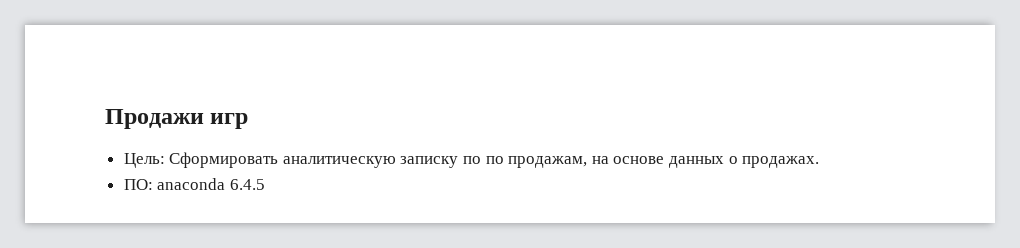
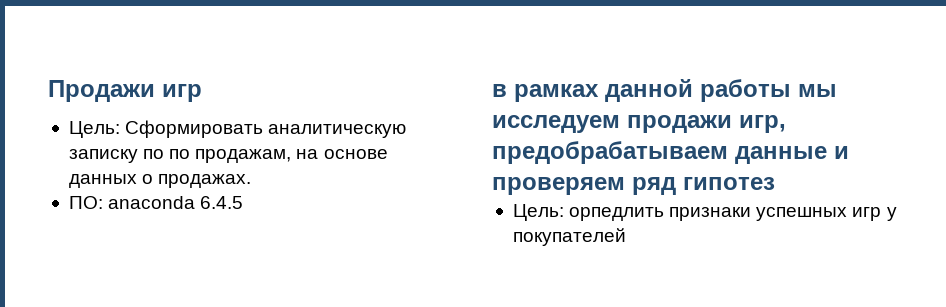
+ в рамках данной работы мы исследуем продажи игр, предобрабатываем данные и проверяем ряд гипотез
+ Цель: орпедлить признаки успешных игр у покупателей

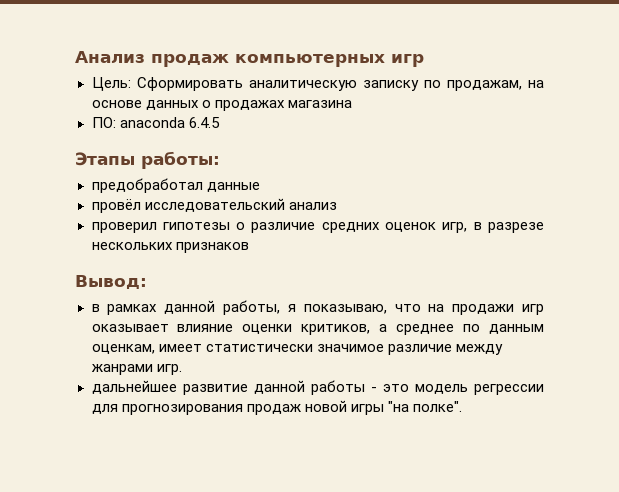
- Продажи игр
+ Анализ продаж компьютерных игр
- Цель: Сформировать аналитическую записку по по продажам, на основе данных о продажах.
+ Цель: Сформировать аналитическую записку по продажам, на основе данных о продажах магазина
- в рамках данной работы мы исследуем продажи игр, предобрабатываем данные и проверяем ряд гипотез
- Цель: орпедлить признаки успешных игр у покупателей
+ Этапы работы:
+ предобработал данные
+ провёл исследовательский анализ
+ проверил гипотезы о различие средних оценок игр, в разрезе нескольких признаков
+ Вывод:
+ в рамках данной работы, я показываю, что на продажи игр оказывает влияние оценки критиков, а среднее по данным оценкам, имеет статистически значимое различие между жанрами игр.
+ дальнейшее развитие данной работы - это модель регрессии для прогнозирования продаж новой игры "на полке".

